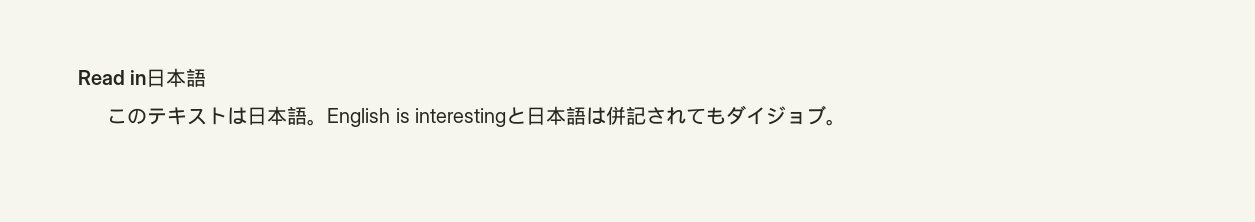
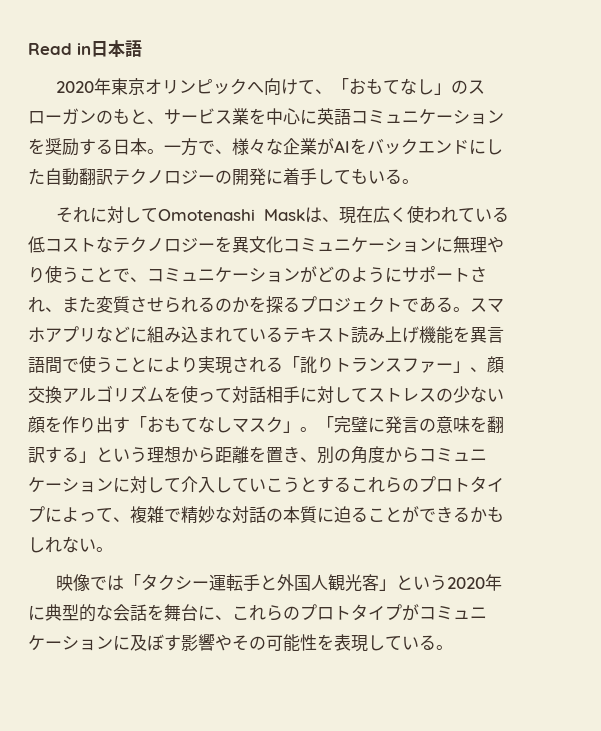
- このテキストは日本語。English is interestingと日本語は併記されてもダイジョブ。
+ 2020年東京オリンピックへ向けて、「おもてなし」のスローガンのもと、サービス業を中心に英語コミュニケーションを奨励する日本。一方で、様々な企業がAIをバックエンドにした自動翻訳テクノロジーの開発に着手してもいる。
+ それに対してOmotenashi Maskは、現在広く使われている低コストなテクノロジーを異文化コミュニケーションに無理やり使うことで、コミュニケーションがどのようにサポートされ、また変質させられるのかを探るプロジェクトである。スマホアプリなどに組み込まれているテキスト読み上げ機能を異言語間で使うことにより実現される「訛りトランスファー」、顔交換アルゴリズムを使って対話相手に対してストレスの少ない顔を作り出す「おもてなしマスク」。「完璧に発言の意味を翻訳する」という理想から距離を置き、別の角度からコミュニケーションに対して介入していこうとするこれらのプロトタイプによって、複雑で精妙な対話の本質に迫ることができるかもしれない。
+ 映像では「タクシー運転手と外国人観光客」という2020年に典型的な会話を舞台に、これらのプロトタイプがコミュニケーションに及ぼす影響やその可能性を表現している。

